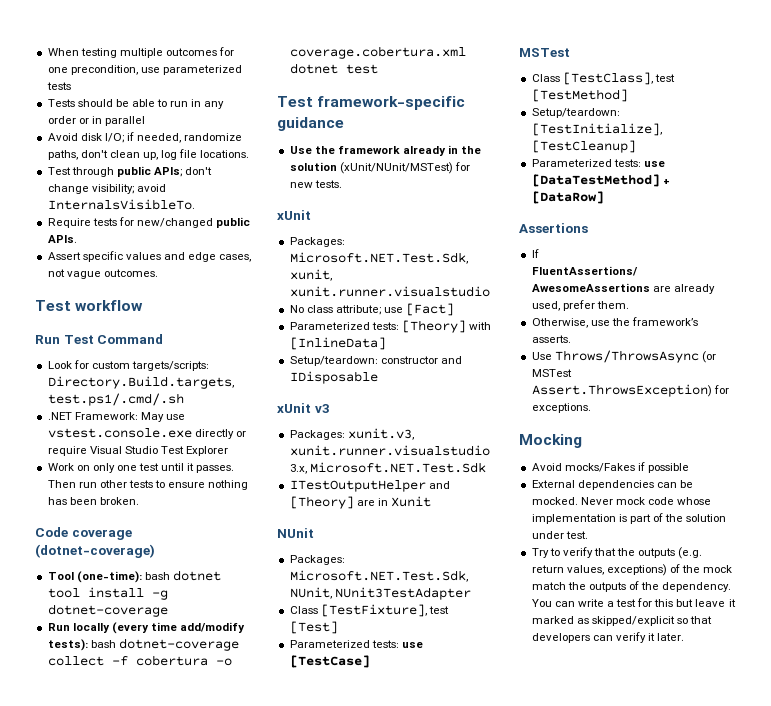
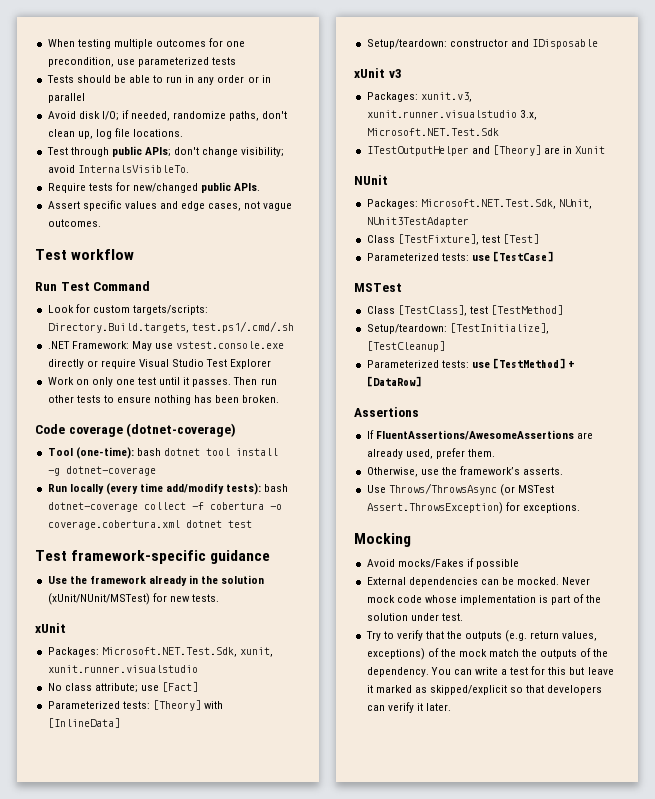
- Parameterized tests: use [DataTestMethod] + [DataRow]
+ Parameterized tests: use [TestMethod] + [DataRow]

